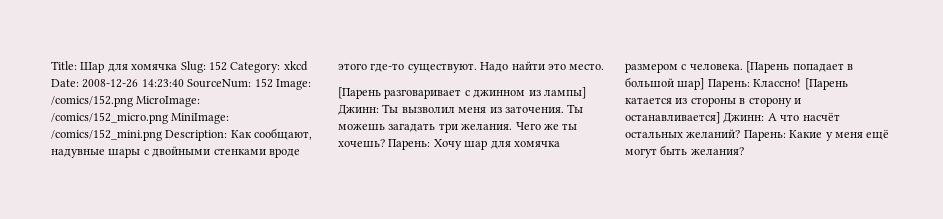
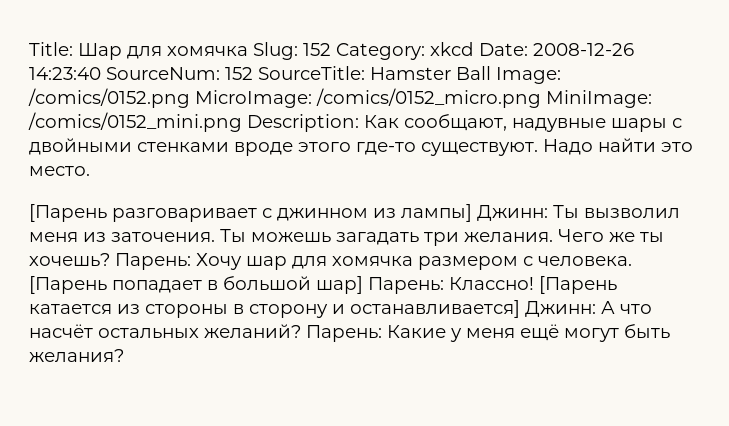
- Title: Шар для хомячка Slug: 152 Category: xkcd Date: 2008-12-26 14:23:40 SourceNum: 152 Image: /comics/152.png MicroImage: /comics/152_micro.png MiniImage: /comics/152_mini.png Description: Как сообщают, надувные шары с двойными стенками вроде этого где-то существуют.
+ Title: Шар для хомячка Slug: 152 Category: xkcd Date: 2008-12-26 14:23:40 SourceNum: 152 SourceTitle: Hamster Ball Image: /comics/0152.png MicroImage: /comics/0152_micro.png MiniImage: /comics/0152_mini.png Description: Как сообщают, надувные шары с двойными стенками вроде этого где-то существуют.

